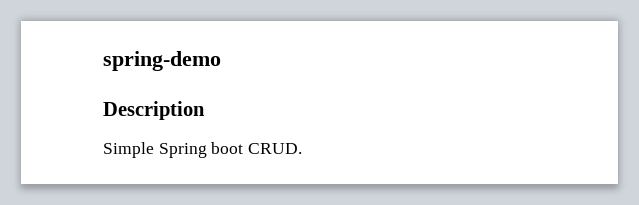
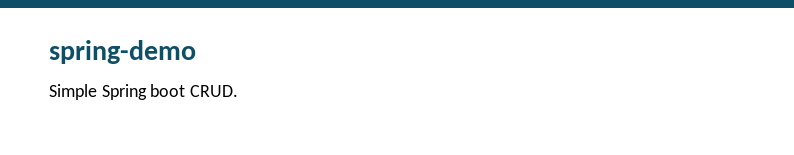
- Description

